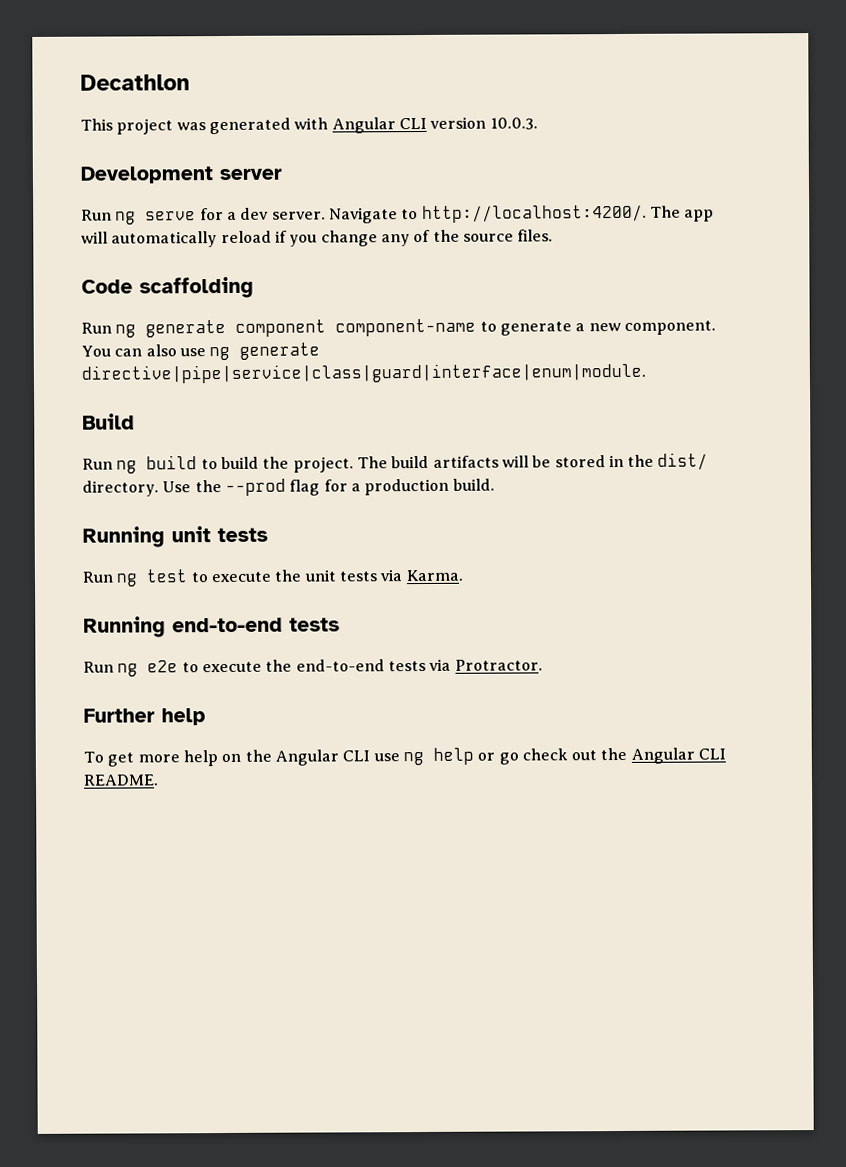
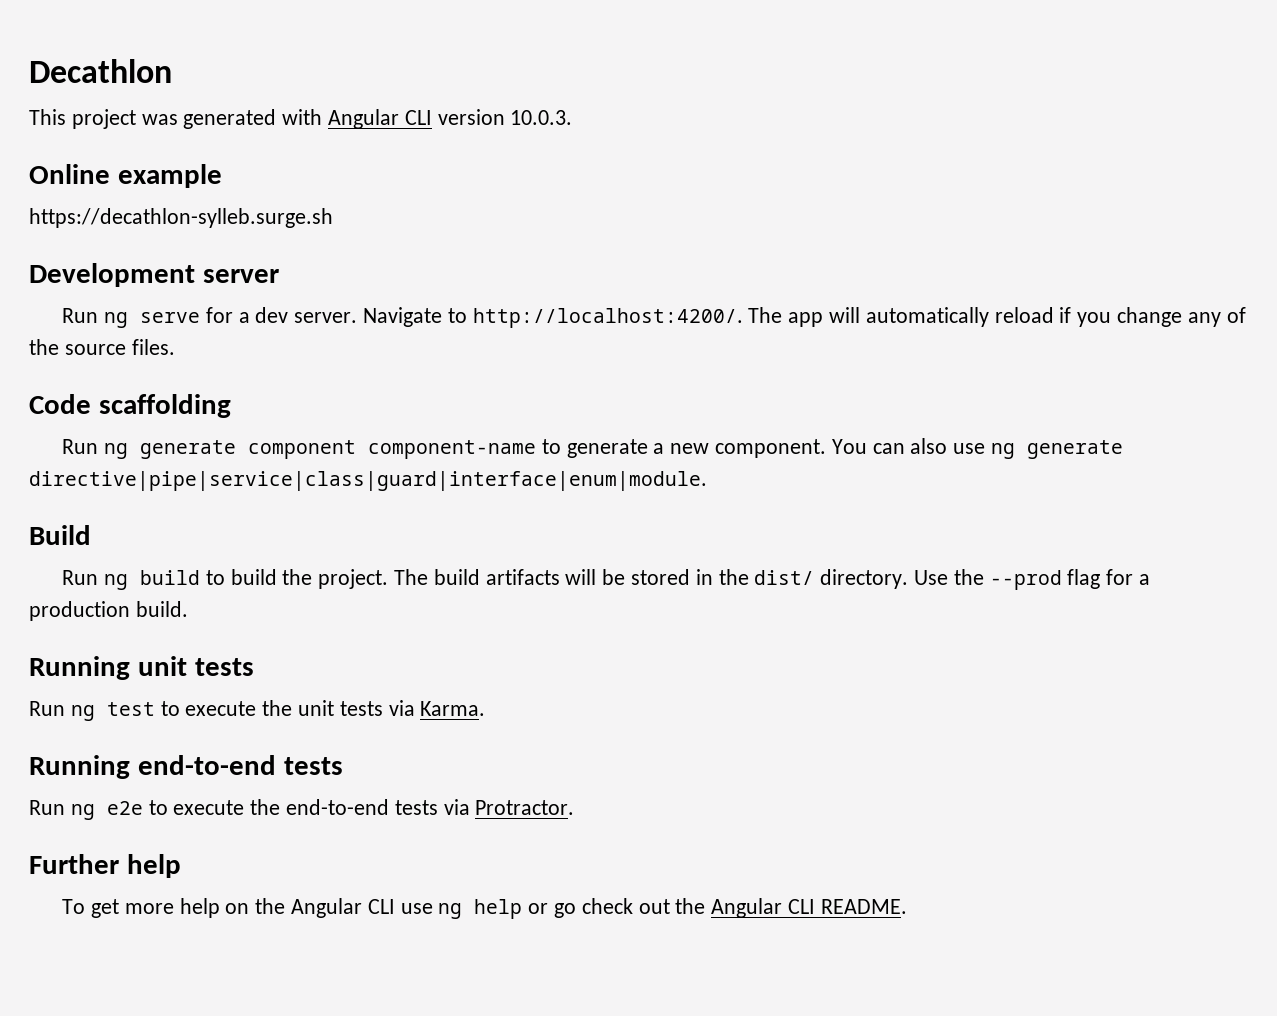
+ Online example
+ https://decathlon-sylleb.surge.sh

